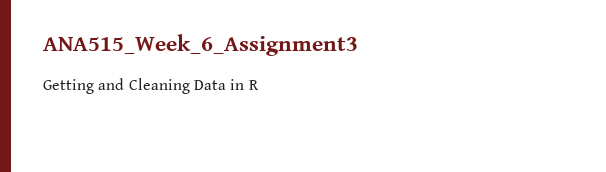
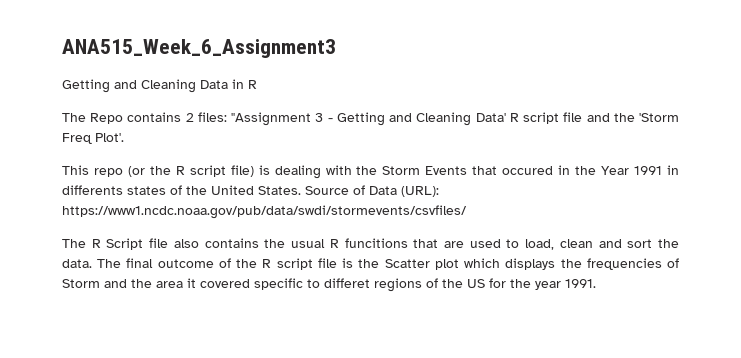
+ The Repo contains 2 files: "Assignment 3 - Getting and Cleaning Data' R script file and the 'Storm Freq Plot'.
+ This repo (or the R script file) is dealing with the Storm Events that occured in the Year 1991 in differents states of the United States. Source of Data (URL): https://www1.ncdc.noaa.gov/pub/data/swdi/stormevents/csvfiles/
+ The R Script file also contains the usual R funcitions that are used to load, clean and sort the data. The final outcome of the R script file is the Scatter plot which displays the frequencies of Storm and the area it covered specific to differet regions of the US for the year 1991.

